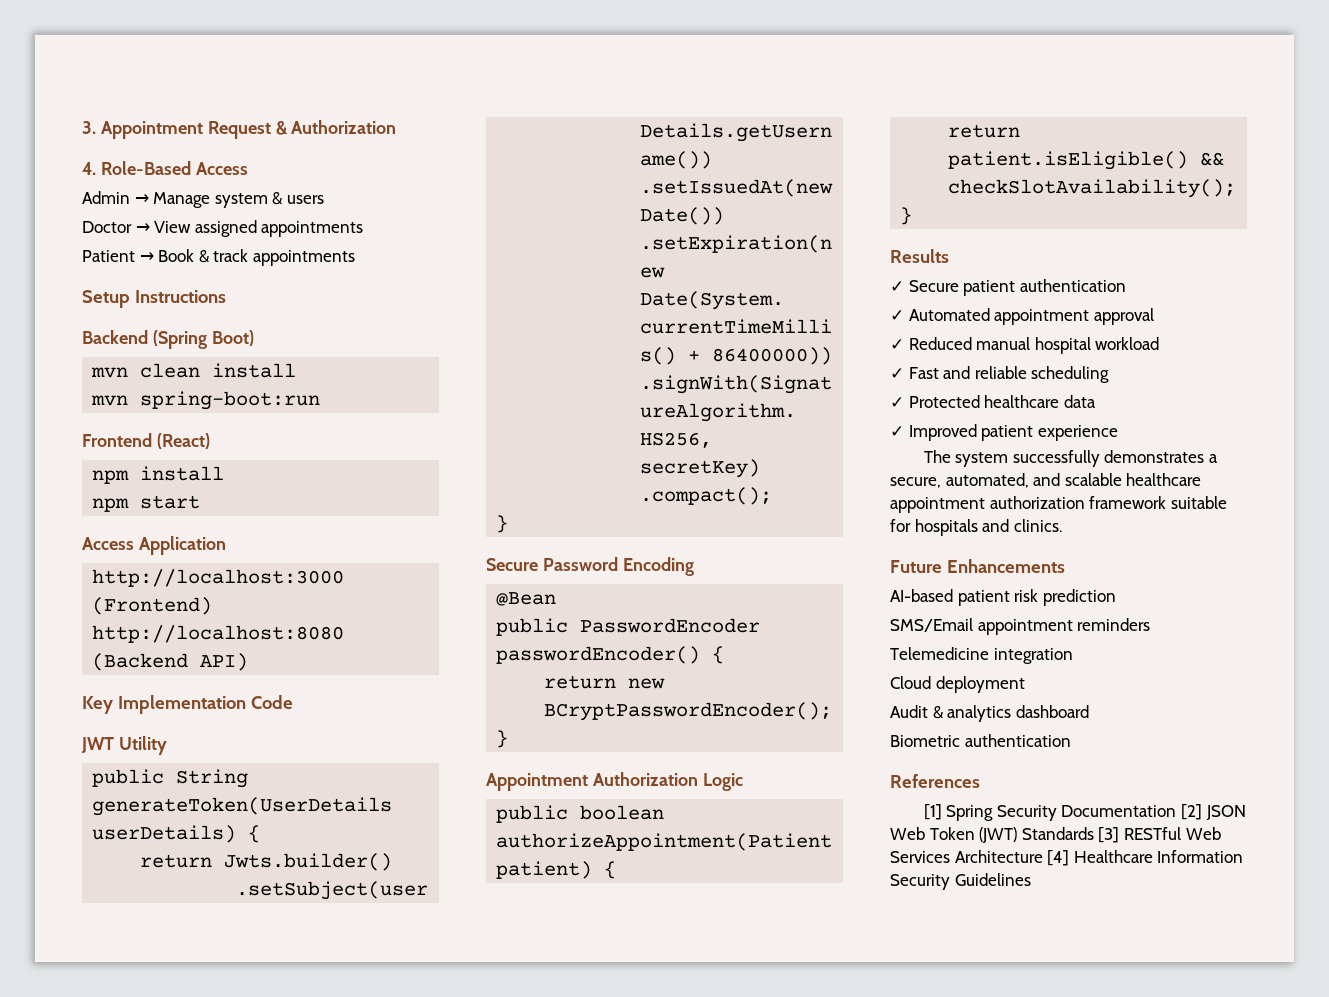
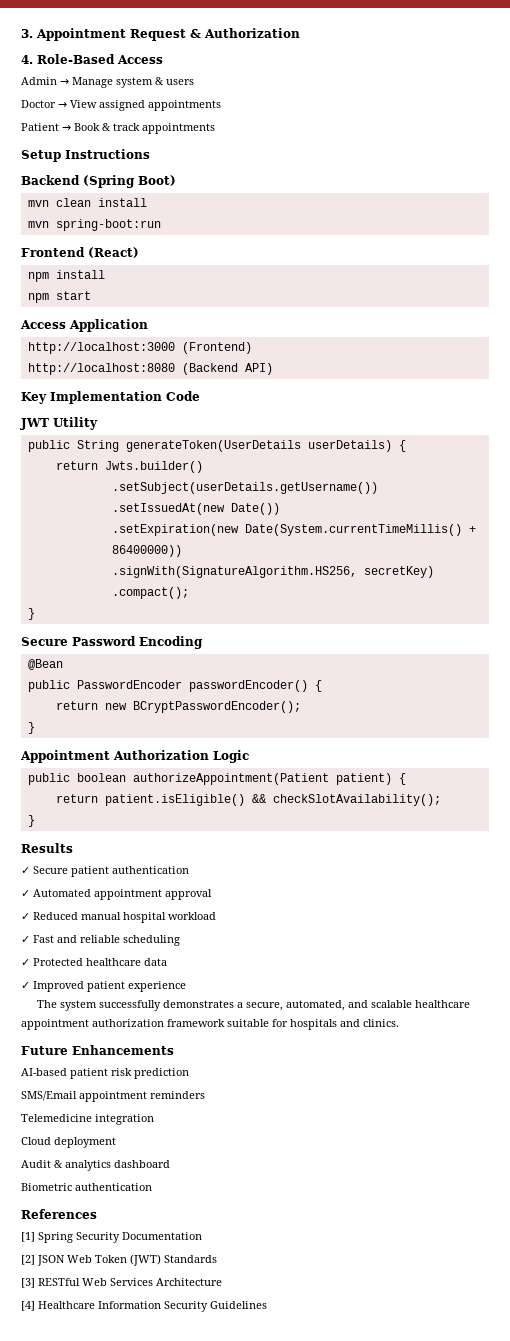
- [1] Spring Security Documentation [2] JSON Web Token (JWT) Standards [3] RESTful Web Services Architecture [4] Healthcare Information Security Guidelines
+ [1] Spring Security Documentation
+ [2] JSON Web Token (JWT) Standards
+ [3] RESTful Web Services Architecture
+ [4] Healthcare Information Security Guidelines

